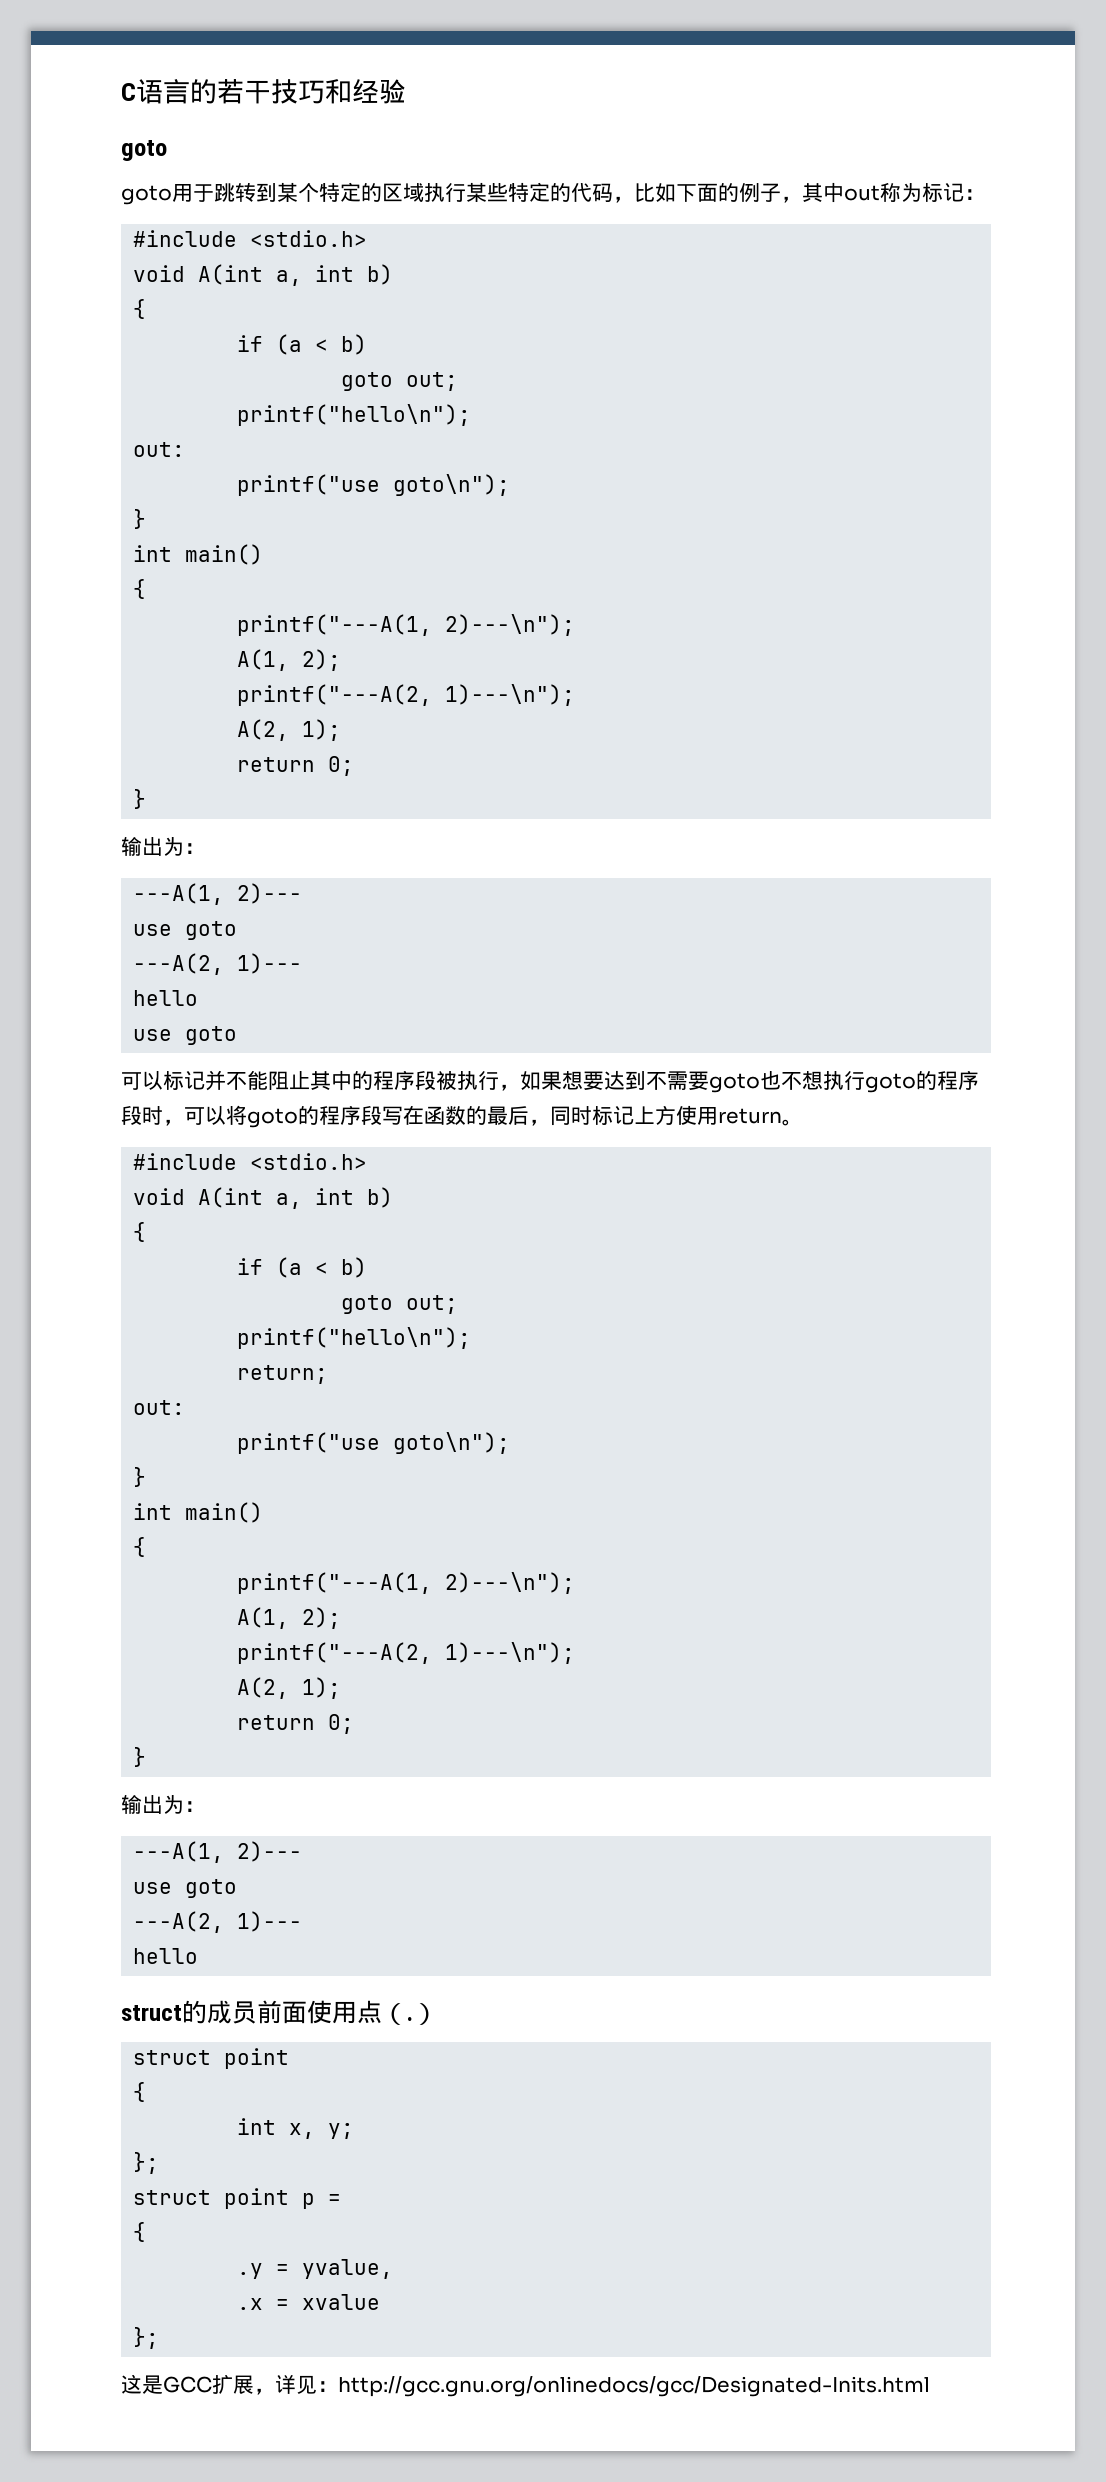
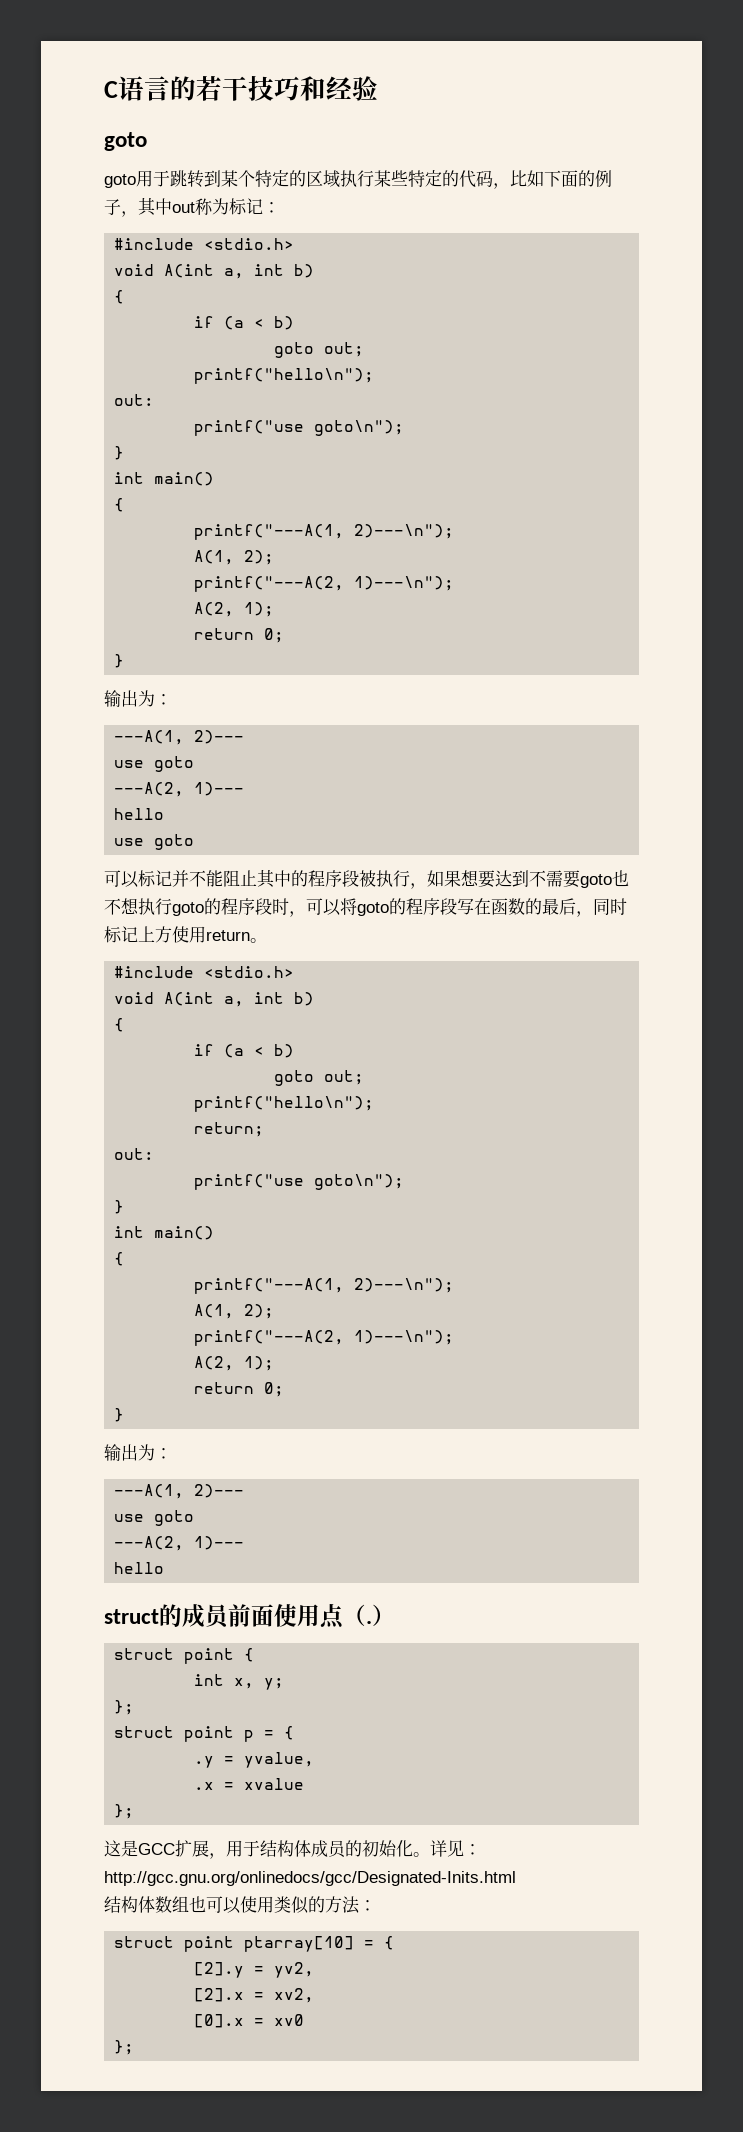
  struct的成员前面使用点（.）
- struct point
- {
+ struct point {
- struct point p =
- {
+ struct point p = {
- 这是GCC扩展，详见：http://gcc.gnu.org/onlinedocs/gcc/Designated-Inits.html
+ 这是GCC扩展，用于结构体成员的初始化。详见：http://gcc.gnu.org/onlinedocs/gcc/Designated-Inits.html
+ 结构体数组也可以使用类似的方法：
+ struct point ptarray[10] = {
+ [2].y = yv2,
+ [2].x = xv2,
+ [0].x = xv0
+ };

